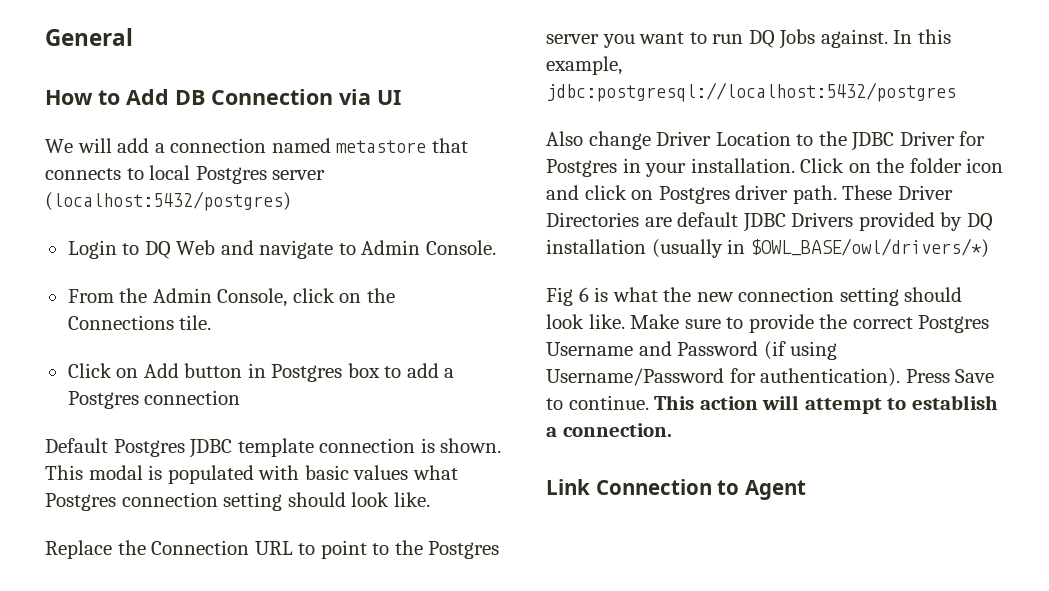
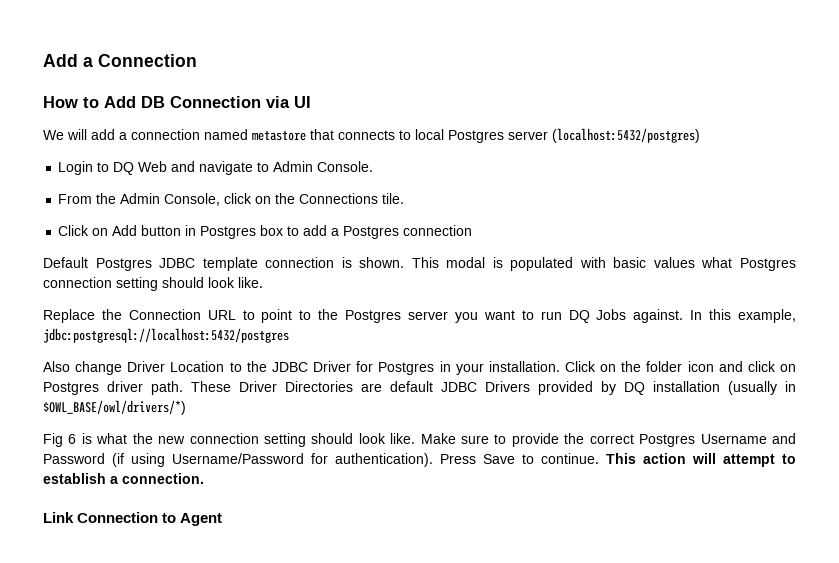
- General
+ Add a Connection

